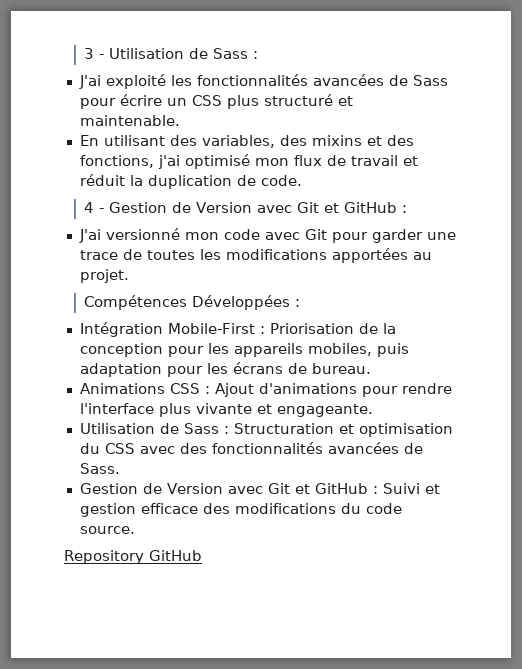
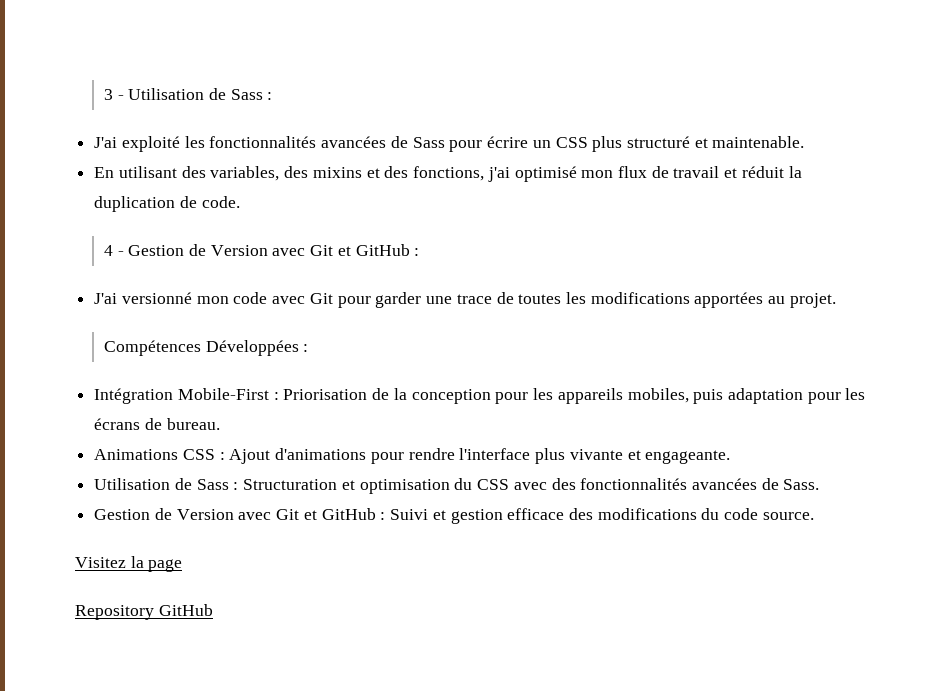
+ Visitez la page

